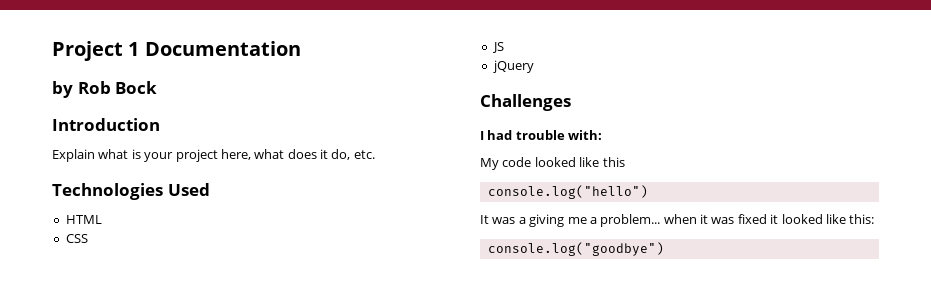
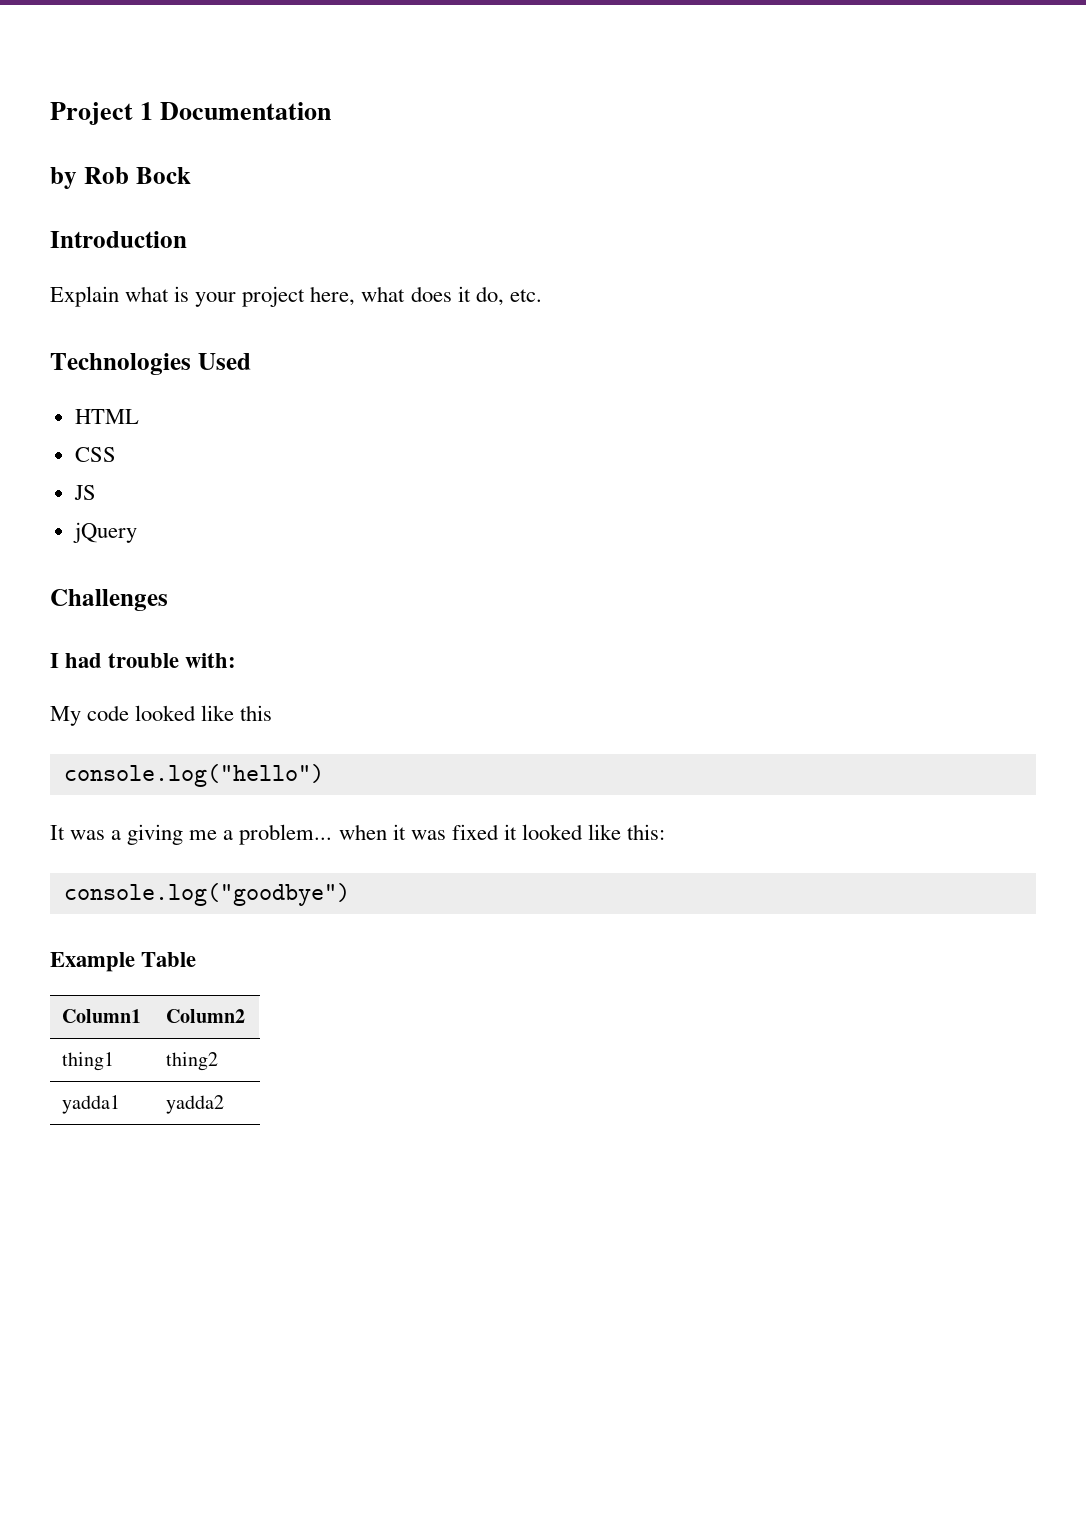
+ Example Table
+ Column1 | Column2
+ thing1 | thing2
+ yadda1 | yadda2

